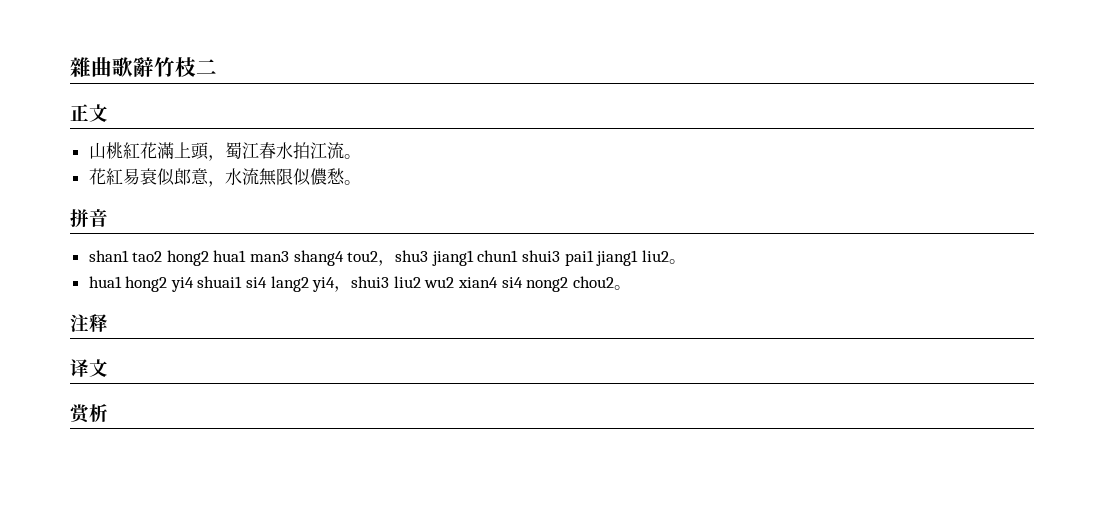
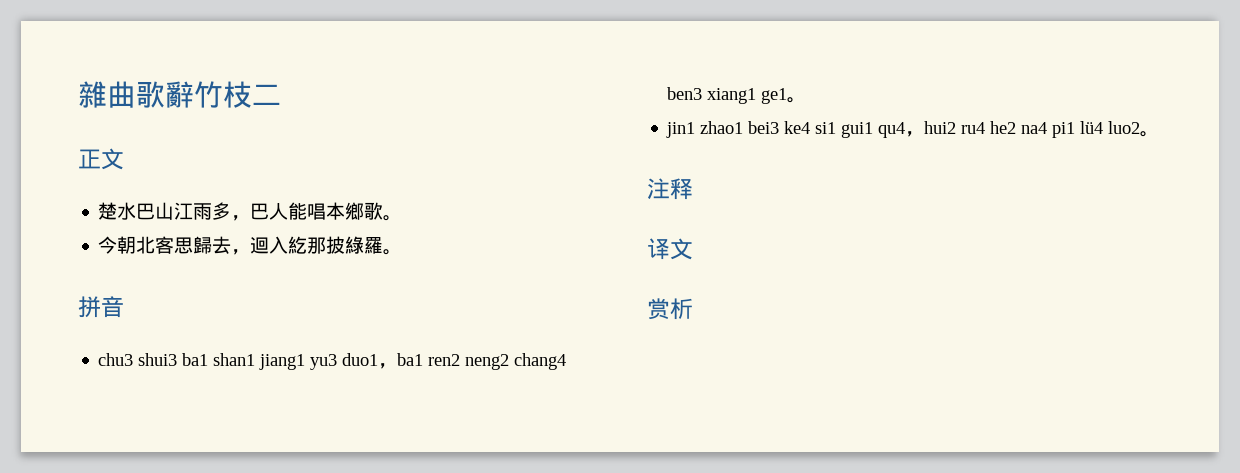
- 山桃紅花滿上頭，蜀江春水拍江流。
- 花紅易衰似郎意，水流無限似儂愁。
+ 楚水巴山江雨多，巴人能唱本鄉歌。
+ 今朝北客思歸去，迴入紇那披綠羅。
  拼音
- shan1 tao2 hong2 hua1 man3 shang4 tou2，shu3 jiang1 chun1 shui3 pai1 jiang1 liu2。
- hua1 hong2 yi4 shuai1 si4 lang2 yi4，shui3 liu2 wu2 xian4 si4 nong2 chou2。
+ chu3 shui3 ba1 shan1 jiang1 yu3 duo1，ba1 ren2 neng2 chang4 ben3 xiang1 ge1。
+ jin1 zhao1 bei3 ke4 si1 gui1 qu4，hui2 ru4 he2 na4 pi1 lü4 luo2。

